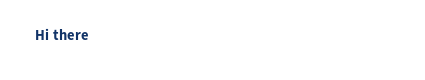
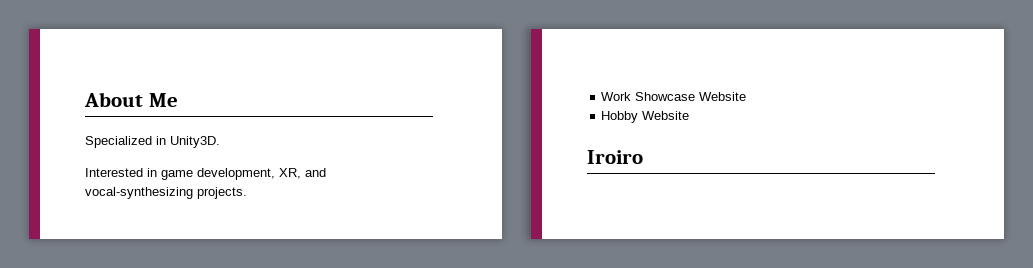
- Hi there
+ About Me
+ Specialized in Unity3D.
+ Interested in game development, XR, and vocal-synthesizing projects.
+ Work Showcase Website
+ Hobby Website
+ Iroiro

